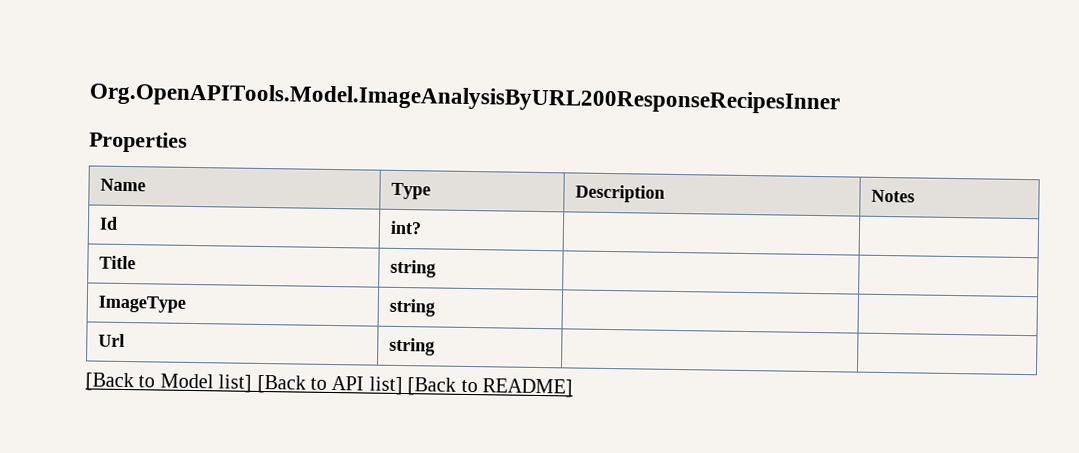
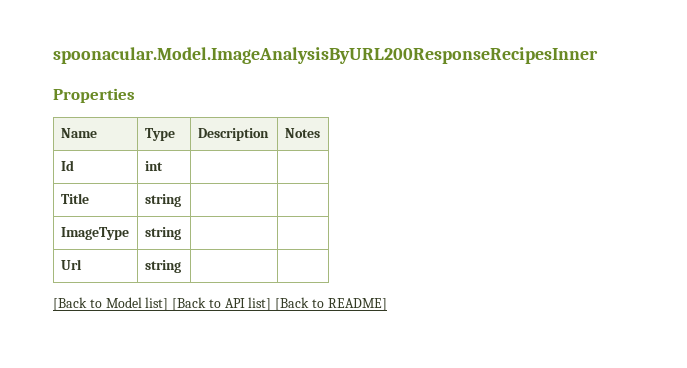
- Org.OpenAPITools.Model.ImageAnalysisByURL200ResponseRecipesInner
+ spoonacular.Model.ImageAnalysisByURL200ResponseRecipesInner
- Id | int? | |
+ Id | int | |

